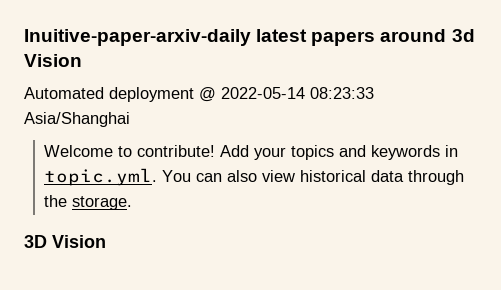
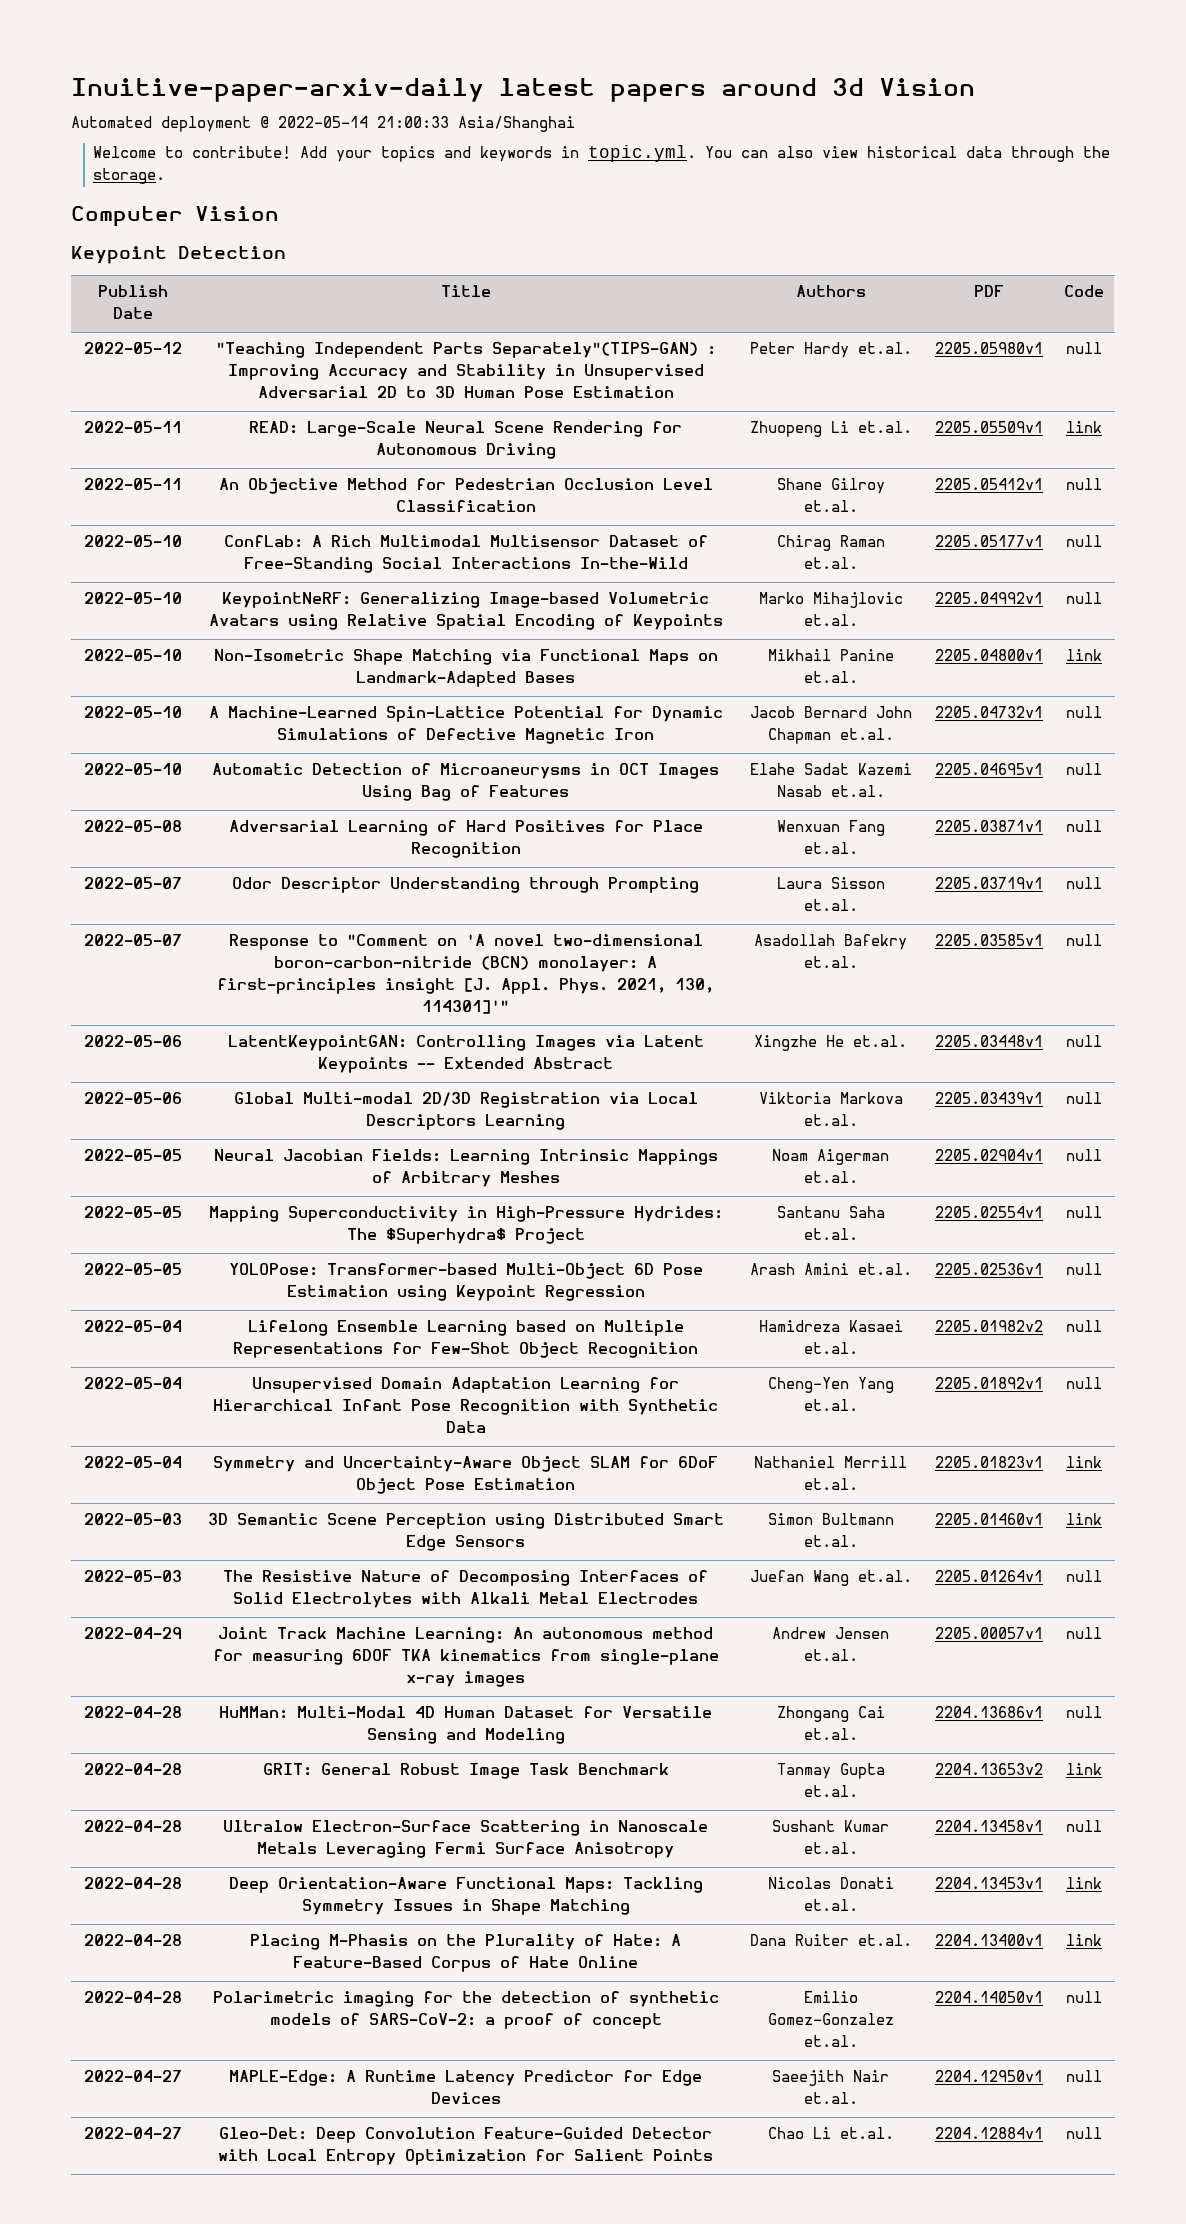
- Automated deployment @ 2022-05-14 08:23:33 Asia/Shanghai
+ Automated deployment @ 2022-05-14 21:00:33 Asia/Shanghai
- 3D Vision
+ Computer Vision
+ Keypoint Detection
+ Publish Date | Title | Authors | PDF | Code
+ 2022-05-12 | "Teaching Independent Parts Separately"(TIPS-GAN) : Improving Accuracy and Stability in Unsupervised Adversarial 2D to 3D Human Pose Estimation | Peter Hardy et.al. | 2205.05980v1 | null
+ 2022-05-11 | READ: Large-Scale Neural Scene Rendering for Autonomous Driving | Zhuopeng Li et.al. | 2205.05509v1 | link
+ 2022-05-11 | An Objective Method for Pedestrian Occlusion Level Classification | Shane Gilroy et.al. | 2205.05412v1 | null
+ 2022-05-10 | ConfLab: A Rich Multimodal Multisensor Dataset of Free-Standing Social Interactions In-the-Wild | Chirag Raman et.al. | 2205.05177v1 | null
+ 2022-05-10 | KeypointNeRF: Generalizing Image-based Volumetric Avatars using Relative Spatial Encoding of Keypoints | Marko Mihajlovic et.al. | 2205.04992v1 | null
+ 2022-05-10 | Non-Isometric Shape Matching via Functional Maps on Landmark-Adapted Bases | Mikhail Panine et.al. | 2205.04800v1 | link
+ 2022-05-10 | A Machine-Learned Spin-Lattice Potential for Dynamic Simulations of Defective Magnetic Iron | Jacob Bernard John Chapman et.al. | 2205.04732v1 | null
+ 2022-05-10 | Automatic Detection of Microaneurysms in OCT Images Using Bag of Features | Elahe Sadat Kazemi Nasab et.al. | 2205.04695v1 | null
+ 2022-05-08 | Adversarial Learning of Hard Positives for Place Recognition | Wenxuan Fang et.al. | 2205.03871v1 | null
+ 2022-05-07 | Odor Descriptor Understanding through Prompting | Laura Sisson et.al. | 2205.03719v1 | null
+ 2022-05-07 | Response to "Comment on 'A novel two-dimensional boron-carbon-nitride (BCN) monolayer: A first-principles insight [J. Appl. Phys. 2021, 130, 114301]'" | Asadollah Bafekry et.al. | 2205.03585v1 | null
+ 2022-05-06 | LatentKeypointGAN: Controlling Images via Latent Keypoints -- Extended Abstract | Xingzhe He et.al. | 2205.03448v1 | null
+ 2022-05-06 | Global Multi-modal 2D/3D Registration via Local Descriptors Learning | Viktoria Markova et.al. | 2205.03439v1 | null
+ 2022-05-05 | Neural Jacobian Fields: Learning Intrinsic Mappings of Arbitrary Meshes | Noam Aigerman et.al. | 2205.02904v1 | null
+ 2022-05-05 | Mapping Superconductivity in High-Pressure Hydrides: The $Superhydra$ Project | Santanu Saha et.al. | 2205.02554v1 | null
+ 2022-05-05 | YOLOPose: Transformer-based Multi-Object 6D Pose Estimation using Keypoint Regression | Arash Amini et.al. | 2205.02536v1 | null
+ 2022-05-04 | Lifelong Ensemble Learning based on Multiple Representations for Few-Shot Object Recognition | Hamidreza Kasaei et.al. | 2205.01982v2 | null
+ 2022-05-04 | Unsupervised Domain Adaptation Learning for Hierarchical Infant Pose Recognition with Synthetic Data | Cheng-Yen Yang et.al. | 2205.01892v1 | null
+ 2022-05-04 | Symmetry and Uncertainty-Aware Object SLAM for 6DoF Object Pose Estimation | Nathaniel Merrill et.al. | 2205.01823v1 | link
+ 2022-05-03 | 3D Semantic Scene Perception using Distributed Smart Edge Sensors | Simon Bultmann et.al. | 2205.01460v1 | link
+ 2022-05-03 | The Resistive Nature of Decomposing Interfaces of Solid Electrolytes with Alkali Metal Electrodes | Juefan Wang et.al. | 2205.01264v1 | null
+ 2022-04-29 | Joint Track Machine Learning: An autonomous method for measuring 6DOF TKA kinematics from single-plane x-ray images | Andrew Jensen et.al. | 2205.00057v1 | null
+ 2022-04-28 | HuMMan: Multi-Modal 4D Human Dataset for Versatile Sensing and Modeling | Zhongang Cai et.al. | 2204.13686v1 | null
+ 2022-04-28 | GRIT: General Robust Image Task Benchmark | Tanmay Gupta et.al. | 2204.13653v2 | link
+ 2022-04-28 | Ultralow Electron-Surface Scattering in Nanoscale Metals Leveraging Fermi Surface Anisotropy | Sushant Kumar et.al. | 2204.13458v1 | null
+ 2022-04-28 | Deep Orientation-Aware Functional Maps: Tackling Symmetry Issues in Shape Matching | Nicolas Donati et.al. | 2204.13453v1 | link
+ 2022-04-28 | Placing M-Phasis on the Plurality of Hate: A Feature-Based Corpus of Hate Online | Dana Ruiter et.al. | 2204.13400v1 | link
+ 2022-04-28 | Polarimetric imaging for the detection of synthetic models of SARS-CoV-2: a proof of concept | Emilio Gomez-Gonzalez et.al. | 2204.14050v1 | null
+ 2022-04-27 | MAPLE-Edge: A Runtime Latency Predictor for Edge Devices | Saeejith Nair et.al. | 2204.12950v1 | null
+ 2022-04-27 | Gleo-Det: Deep Convolution Feature-Guided Detector with Local Entropy Optimization for Salient Points | Chao Li et.al. | 2204.12884v1 | null

